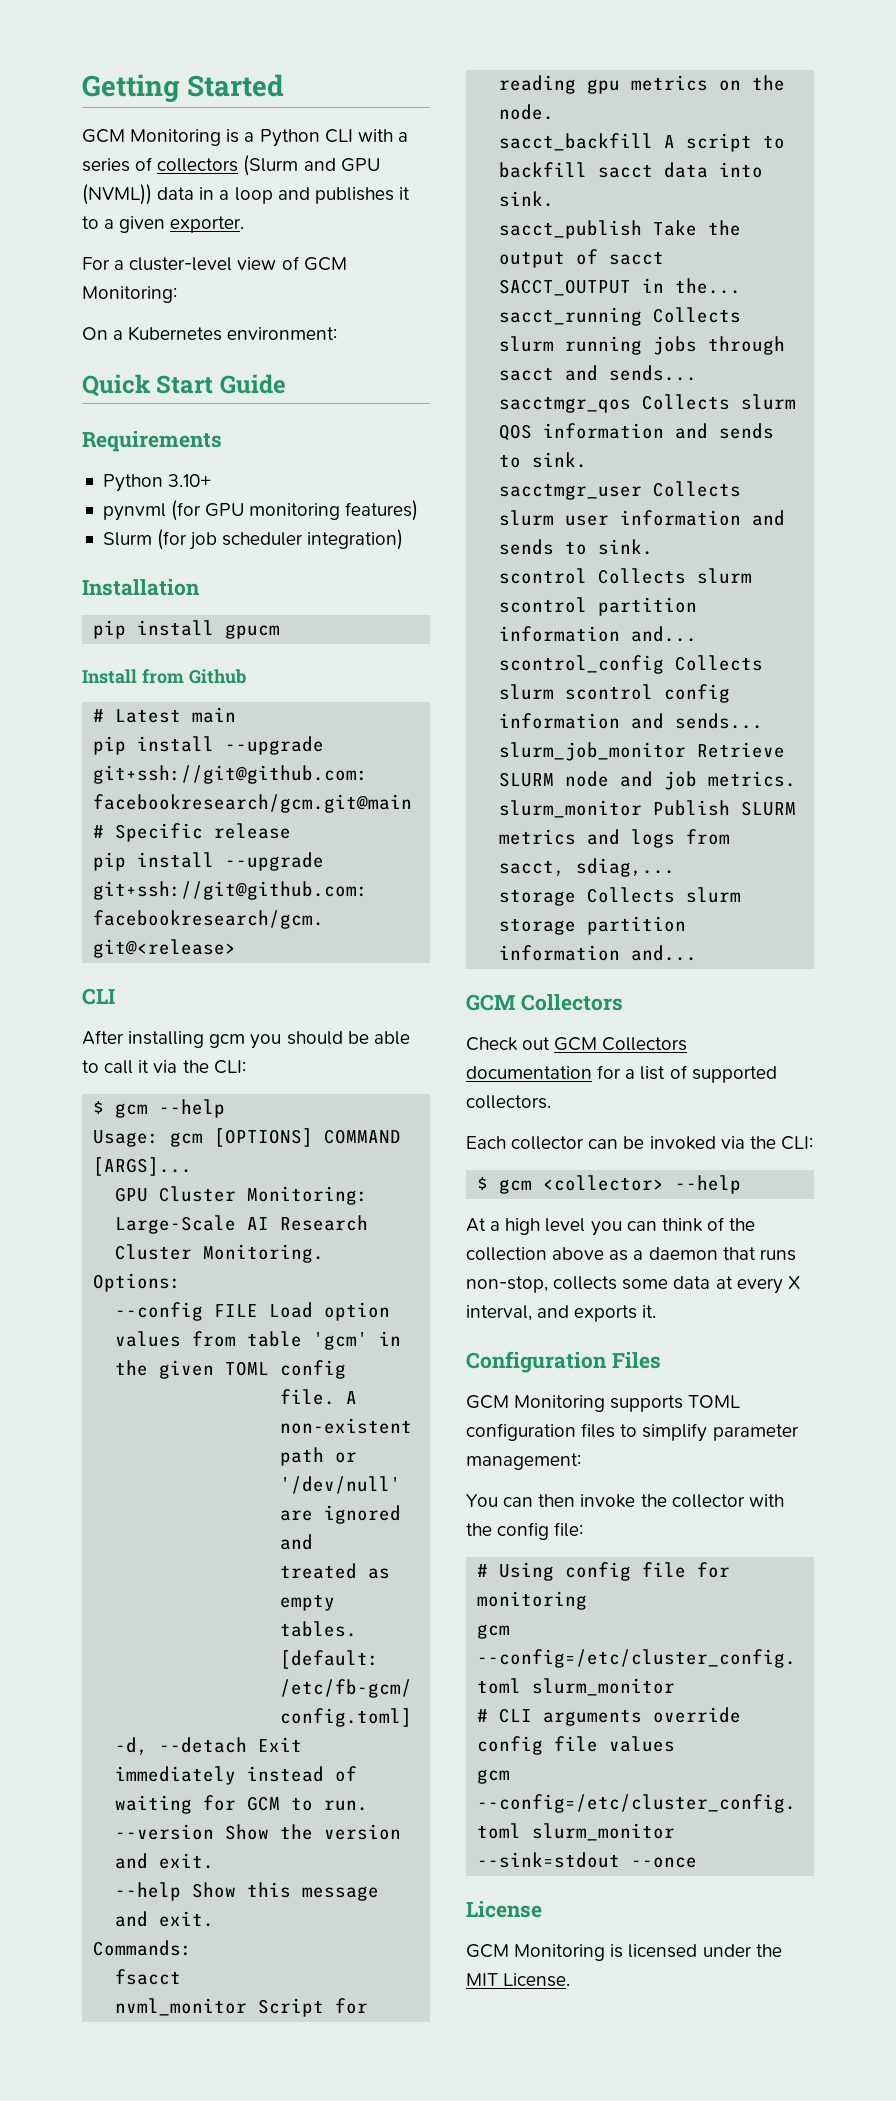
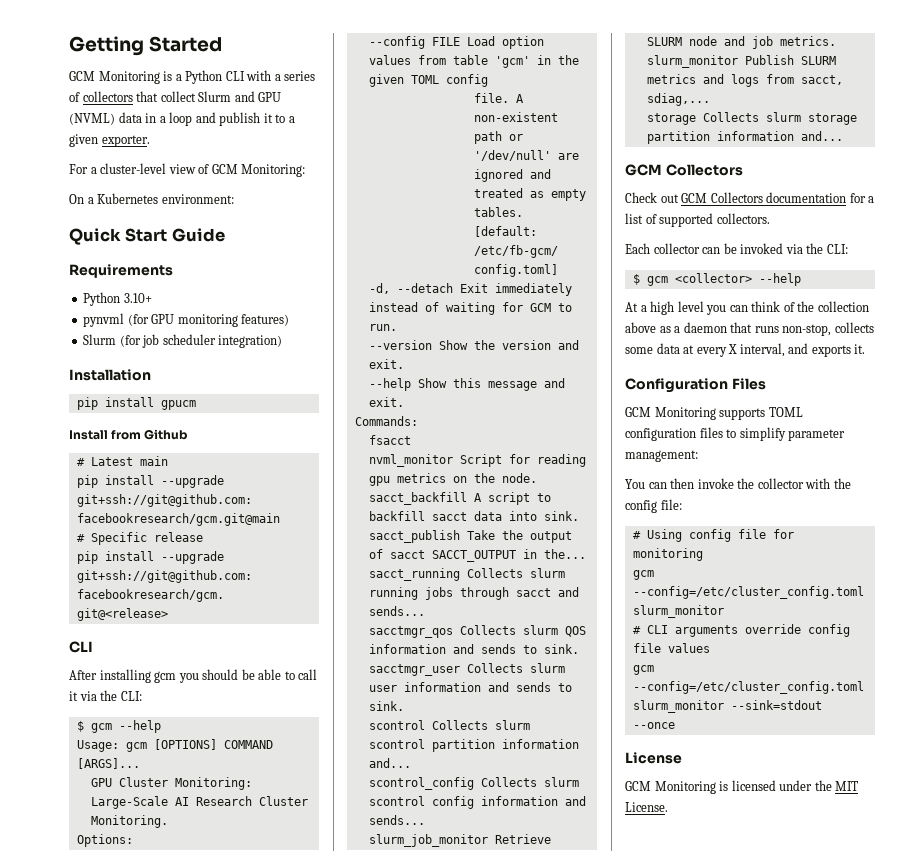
- GCM Monitoring is a Python CLI with a series of collectors (Slurm and GPU (NVML)) data in a loop and publishes it to a given exporter.
+ GCM Monitoring is a Python CLI with a series of collectors that collect Slurm and GPU (NVML) data in a loop and publish it to a given exporter.

